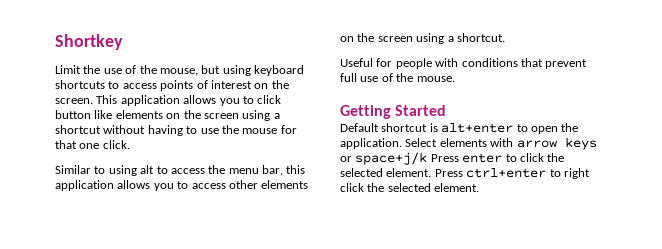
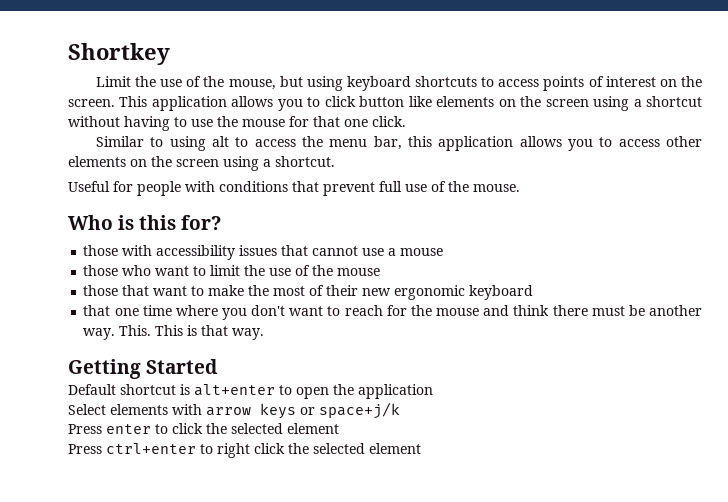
+ Who is this for?
+ those with accessibility issues that cannot use a mouse
+ those who want to limit the use of the mouse
+ those that want to make the most of their new ergonomic keyboard
+ that one time where you don't want to reach for the mouse and think there must be another way. This. This is that way.
- Default shortcut is alt+enter to open the application. Select elements with arrow keys or space+j/k Press enter to click the selected element. Press ctrl+enter to right click the selected element.
+ Default shortcut is alt+enter to open the application
+ Select elements with arrow keys or space+j/k
+ Press enter to click the selected element
+ Press ctrl+enter to right click the selected element

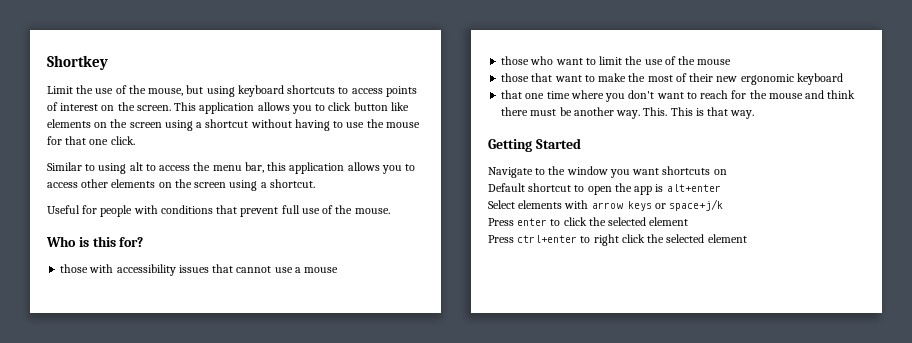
+ Navigate to the window you want shortcuts on
- Default shortcut is alt+enter to open the application
+ Default shortcut to open the app is alt+enter

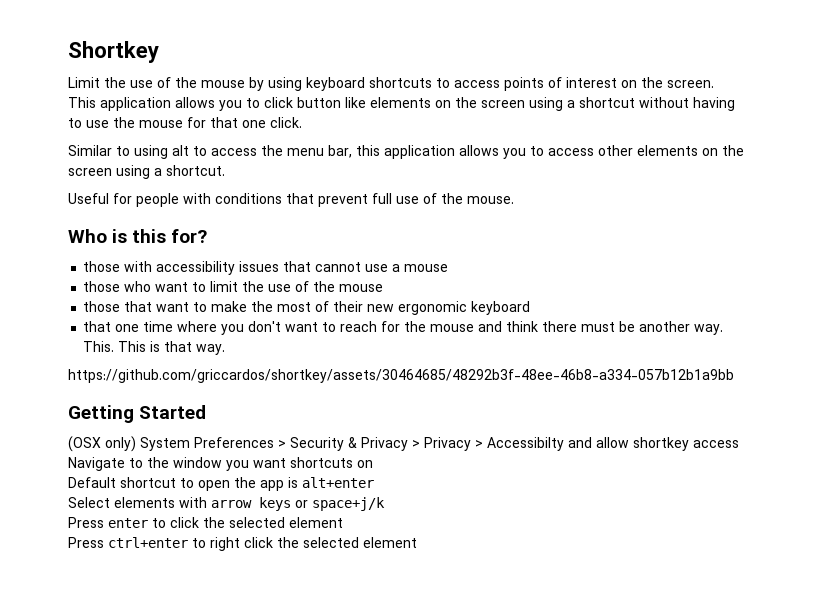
- Limit the use of the mouse, but using keyboard shortcuts to access points of interest on the screen.
+ Limit the use of the mouse by using keyboard shortcuts to access points of interest on the screen.
+ https://github.com/griccardos/shortkey/assets/30464685/48292b3f-48ee-46b8-a334-057b12b1a9bb
- Navigate to the window you want shortcuts on
+ (OSX only) System Preferences > Security & Privacy > Privacy > Accessibilty and allow shortkey access Navigate to the window you want shortcuts on

